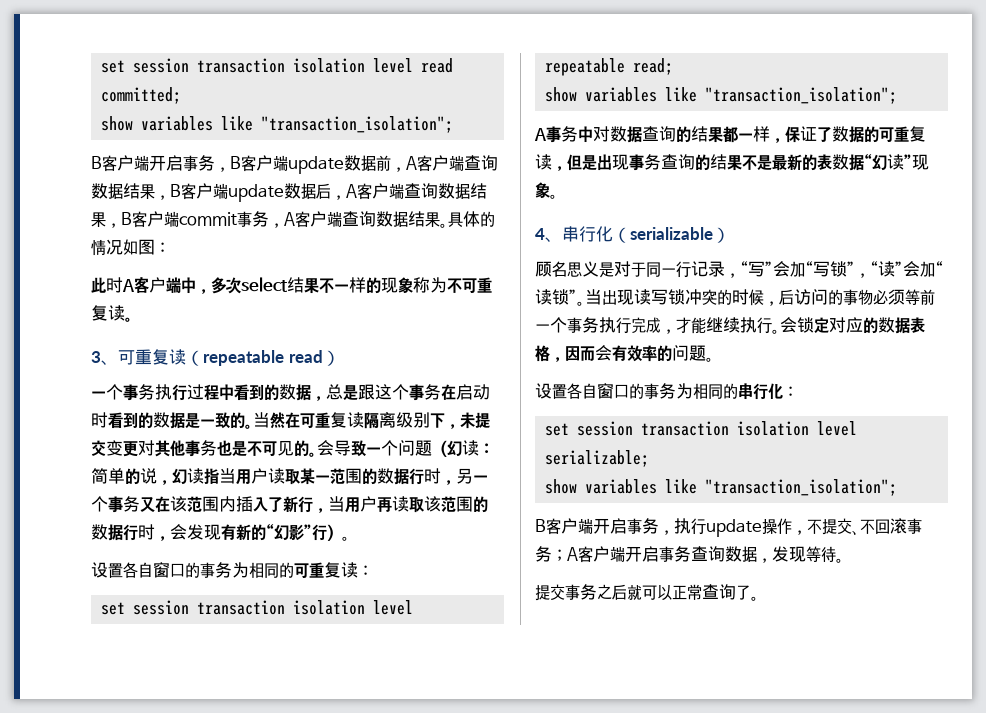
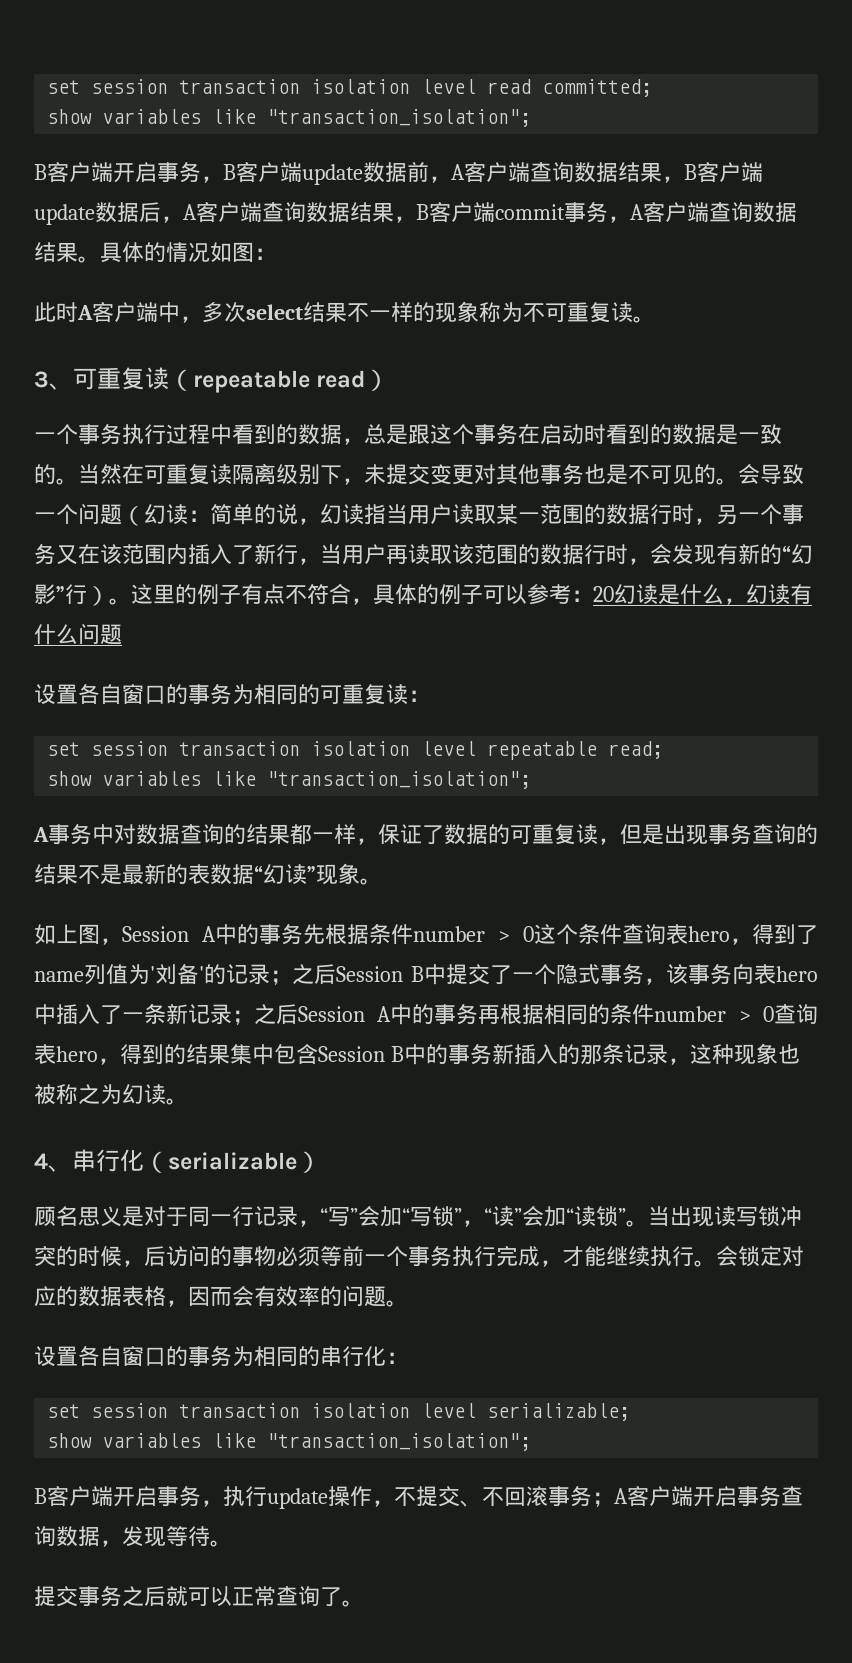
+ 这里的例子有点不符合，具体的例子可以参考：20幻读是什么，幻读有什么问题
+ 如上图，Session A中的事务先根据条件number > 0这个条件查询表hero，得到了name列值为'刘备'的记录；之后Session B中提交了一个隐式事务，该事务向表hero中插入了一条新记录；之后Session A中的事务再根据相同的条件number > 0查询表hero，得到的结果集中包含Session B中的事务新插入的那条记录，这种现象也被称之为幻读。

